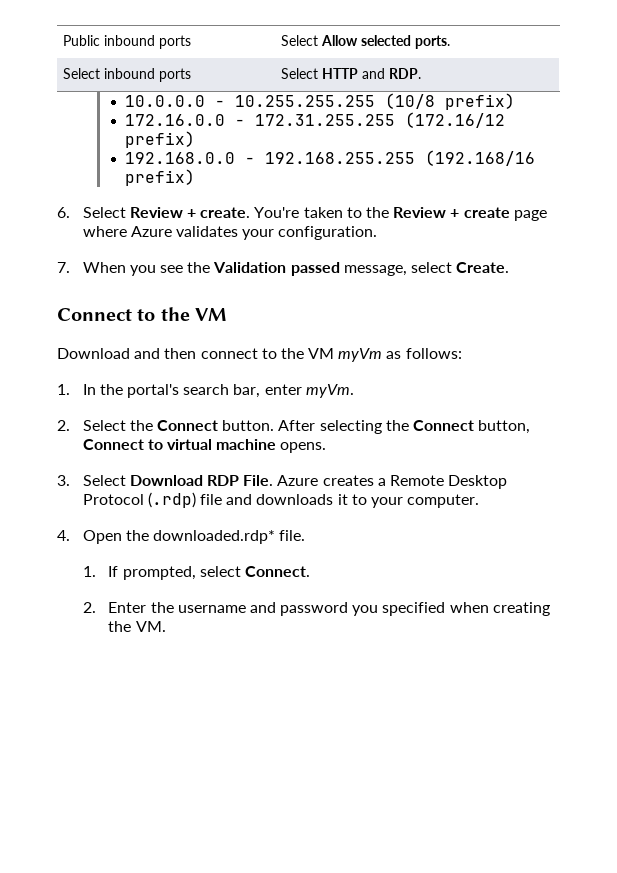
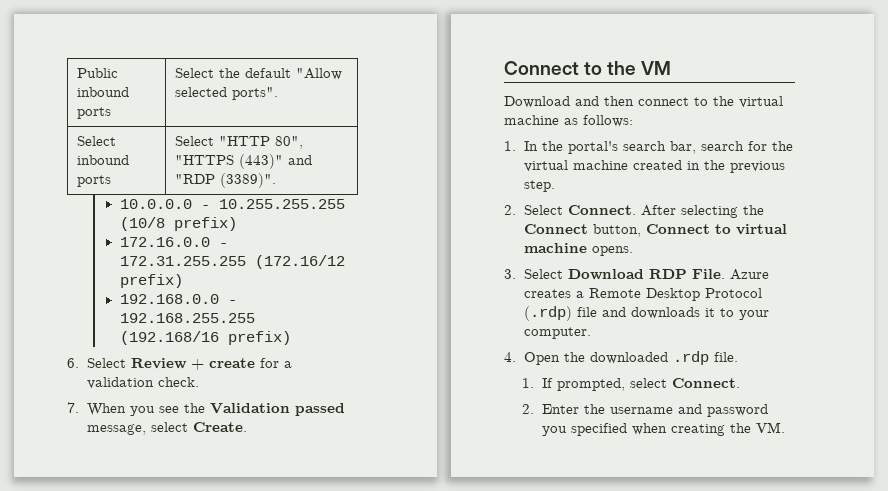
- Public inbound ports | Select Allow selected ports.
+ Public inbound ports | Select the default "Allow selected ports".
- Select inbound ports | Select HTTP and RDP.
+ Select inbound ports | Select "HTTP 80", "HTTPS (443)" and "RDP (3389)".
- 6. Select Review + create. You're taken to the Review + create page where Azure validates your configuration.
+ 6. Select Review + create for a validation check.
- Download and then connect to the VM myVm as follows:
+ Download and then connect to the virtual machine as follows:
- 1. In the portal's search bar, enter myVm.
+ 1. In the portal's search bar, search for the virtual machine created in the previous step.
- 2. Select the Connect button.
+ 2. Select Connect.
- 4. Open the downloaded.rdp* file.
+ 4. Open the downloaded .rdp file.

